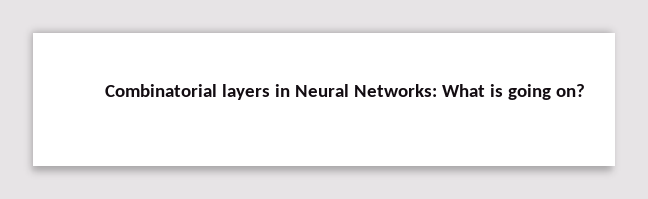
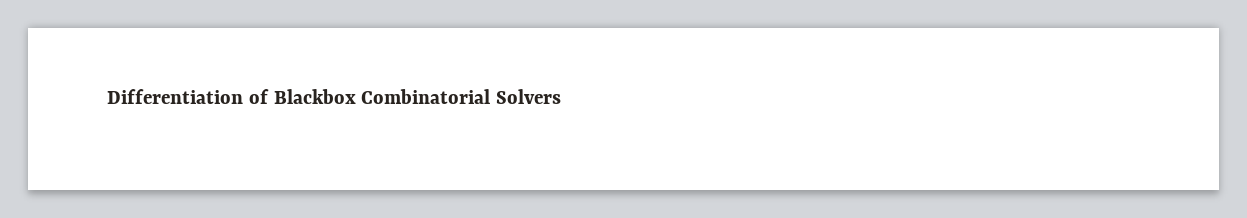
- Combinatorial layers in Neural Networks: What is going on?
+ Differentiation of Blackbox Combinatorial Solvers

